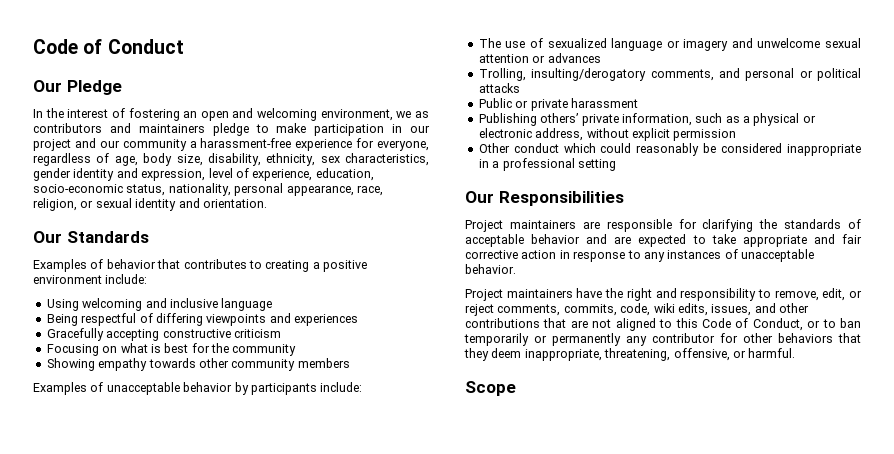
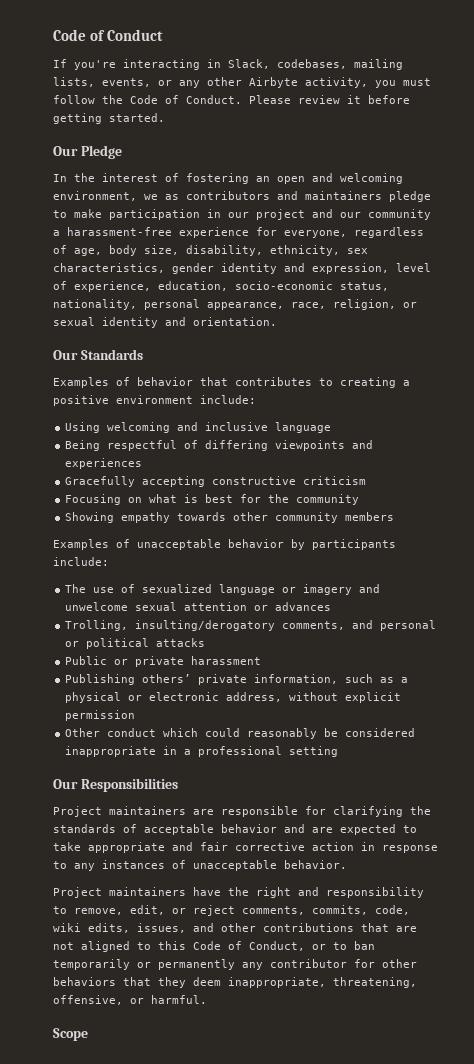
+ If you're interacting in Slack, codebases, mailing lists, events, or any other Airbyte activity, you must follow the Code of Conduct. Please review it before getting started.

